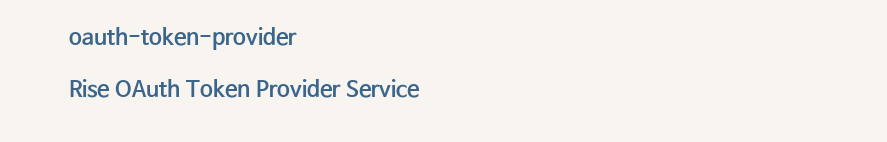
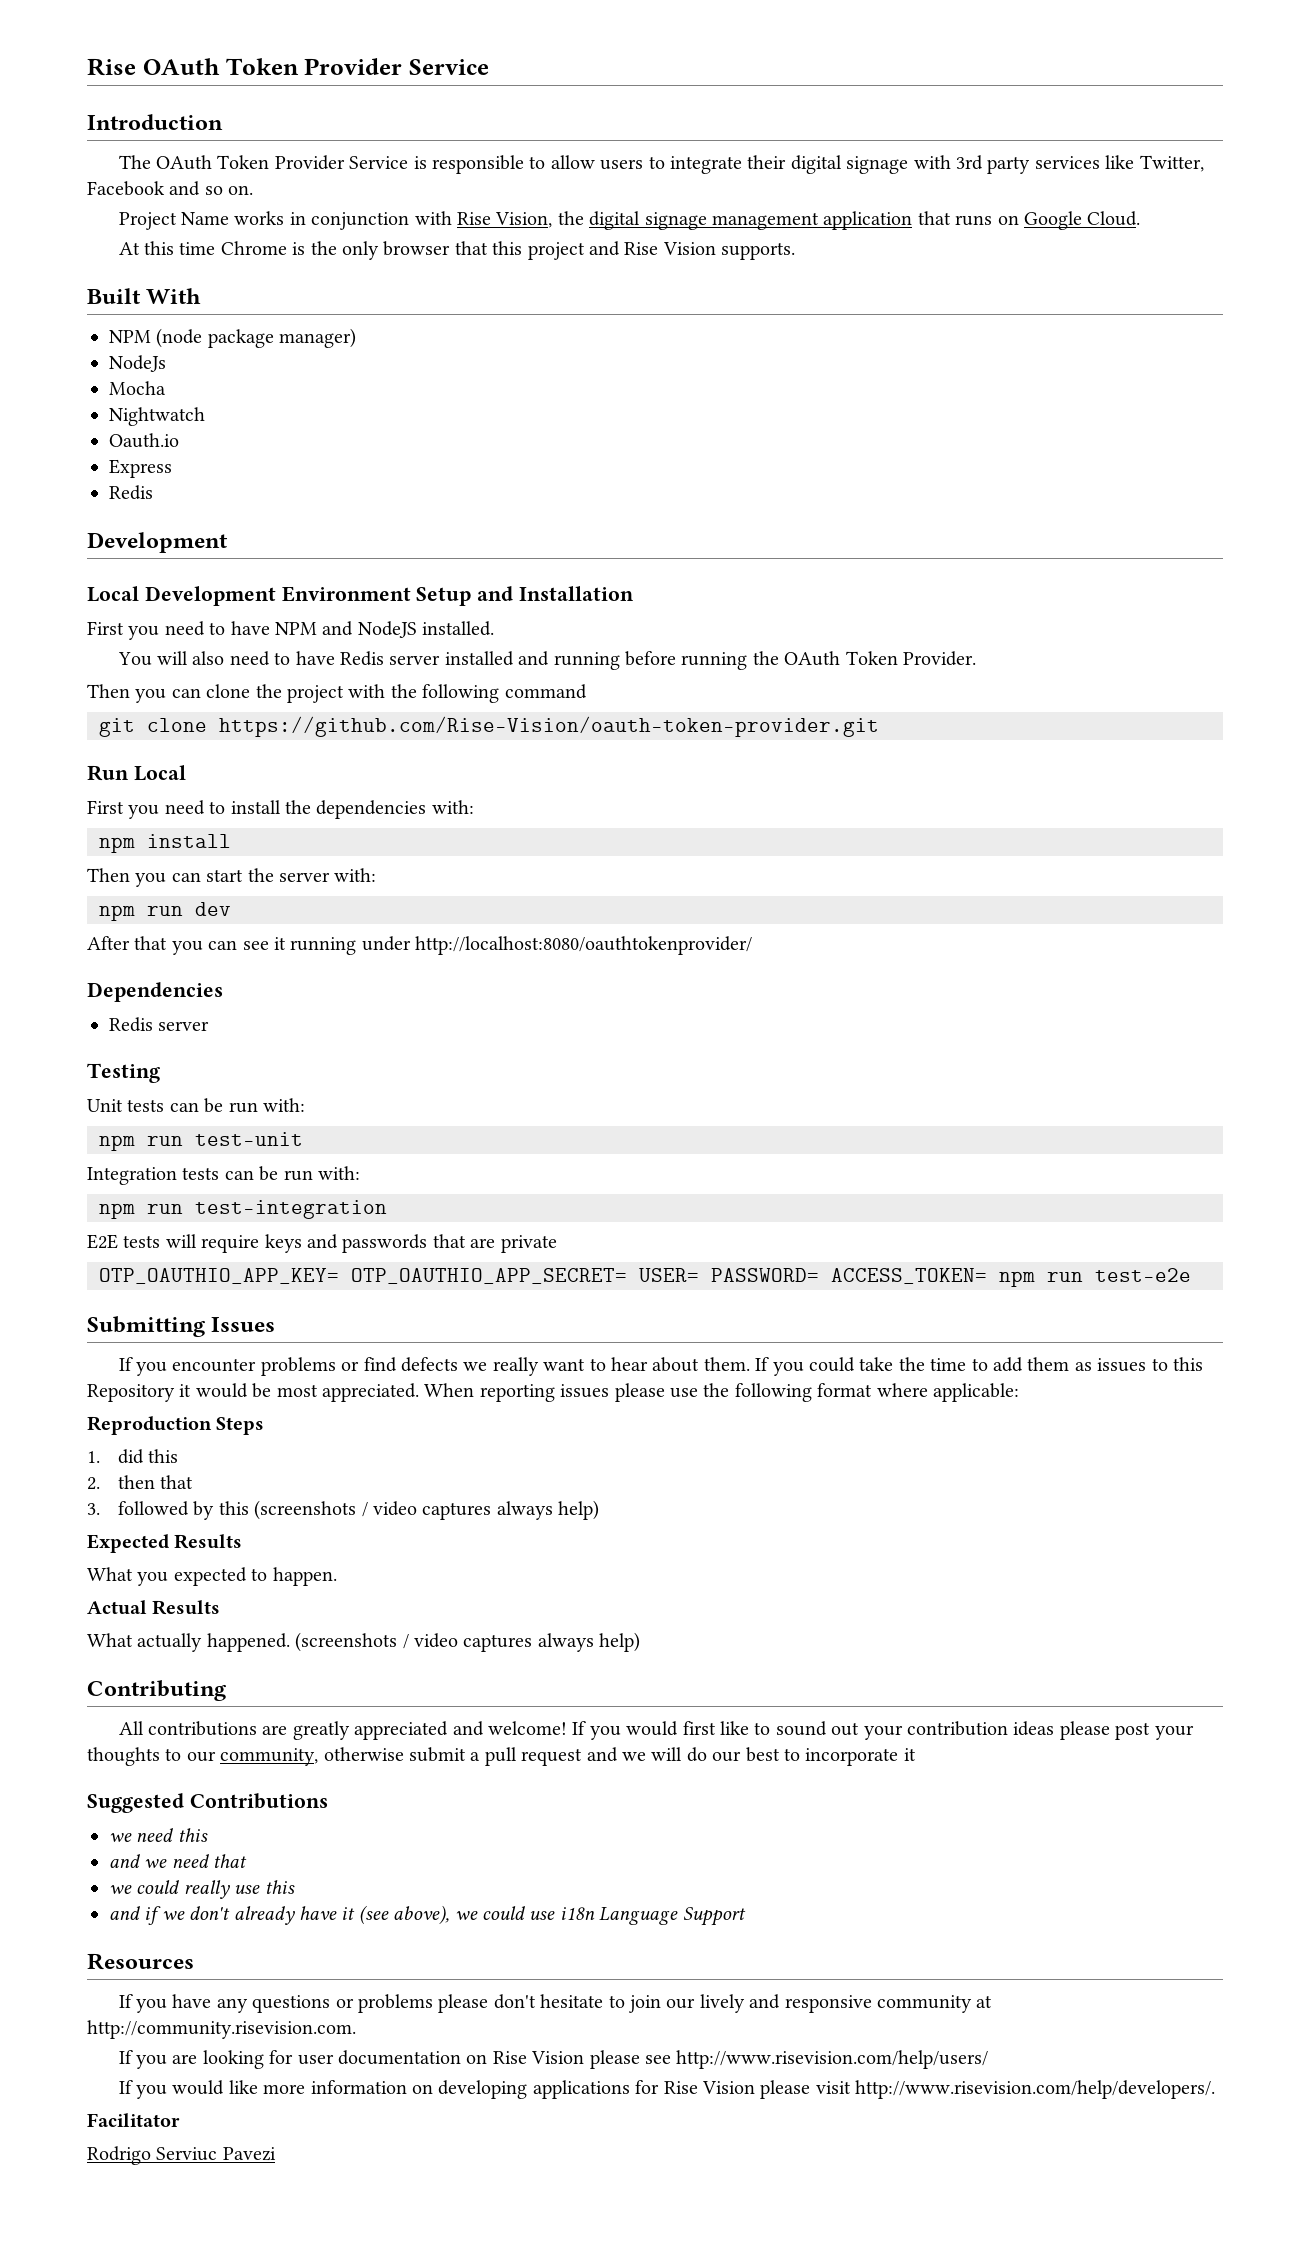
- oauth-token-provider
+ Introduction
+ The OAuth Token Provider Service is responsible to allow users to integrate their digital signage with 3rd party services like Twitter, Facebook and so on.
+ Project Name works in conjunction with Rise Vision, the digital signage management application that runs on Google Cloud.
+ At this time Chrome is the only browser that this project and Rise Vision supports.
+ Built With
+ NPM (node package manager)
+ NodeJs
+ Mocha
+ Nightwatch
+ Oauth.io
+ Express
+ Redis
+ Development
+ Local Development Environment Setup and Installation
+ First you need to have NPM and NodeJS installed.
+ You will also need to have Redis server installed and running before running the OAuth Token Provider.
+ Then you can clone the project with the following command
+ git clone https://github.com/Rise-Vision/oauth-token-provider.git
+ Run Local
+ First you need to install the dependencies with:
+ npm install
+ Then you can start the server with:
+ npm run dev
+ After that you can see it running under http://localhost:8080/oauthtokenprovider/
+ Dependencies
+ Redis server
+ Testing
+ Unit tests can be run with:
+ npm run test-unit
+ Integration tests can be run with:
+ npm run test-integration
+ E2E tests will require keys and passwords that are private
+ OTP_OAUTHIO_APP_KEY= OTP_OAUTHIO_APP_SECRET= USER= PASSWORD= ACCESS_TOKEN= npm run test-e2e
+ Submitting Issues
+ If you encounter problems or find defects we really want to hear about them. If you could take the time to add them as issues to this Repository it would be most appreciated. When reporting issues please use the following format where applicable:
+ Reproduction Steps
+ 1. did this
+ 2. then that
+ 3. followed by this (screenshots / video captures always help)
+ Expected Results
+ What you expected to happen.
+ Actual Results
+ What actually happened. (screenshots / video captures always help)
+ Contributing
+ All contributions are greatly appreciated and welcome! If you would first like to sound out your contribution ideas please post your thoughts to our community, otherwise submit a pull request and we will do our best to incorporate it
+ Suggested Contributions
+ we need this
+ and we need that
+ we could really use this
+ and if we don't already have it (see above), we could use i18n Language Support
+ Resources
+ If you have any questions or problems please don't hesitate to join our lively and responsive community at http://community.risevision.com.
+ If you are looking for user documentation on Rise Vision please see http://www.risevision.com/help/users/
+ If you would like more information on developing applications for Rise Vision please visit http://www.risevision.com/help/developers/.
+ Facilitator
+ Rodrigo Serviuc Pavezi

